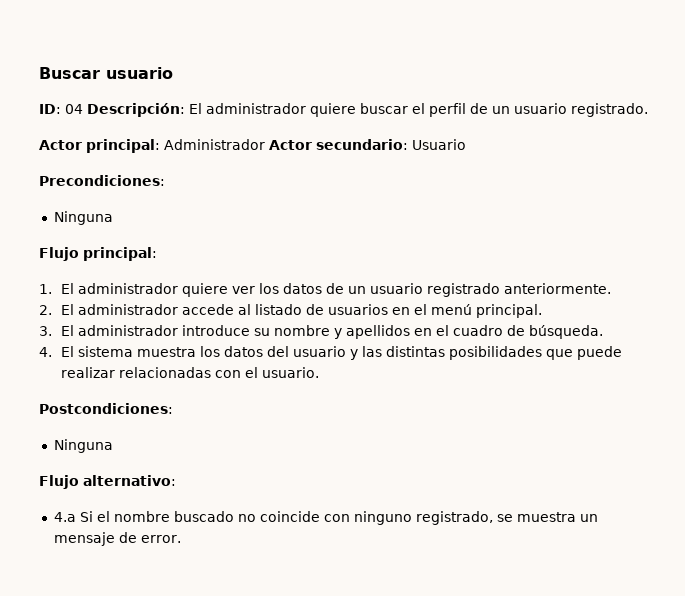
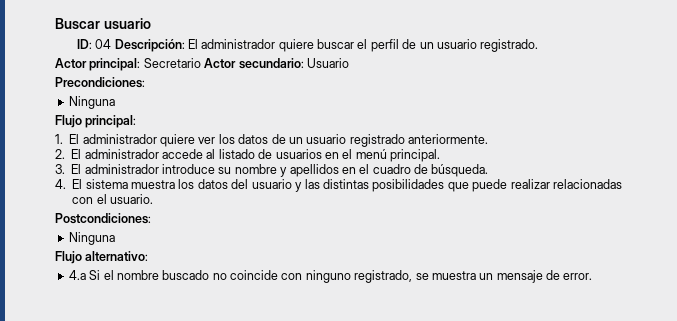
- Actor principal: Administrador Actor secundario: Usuario
+ Actor principal: Secretario Actor secundario: Usuario

